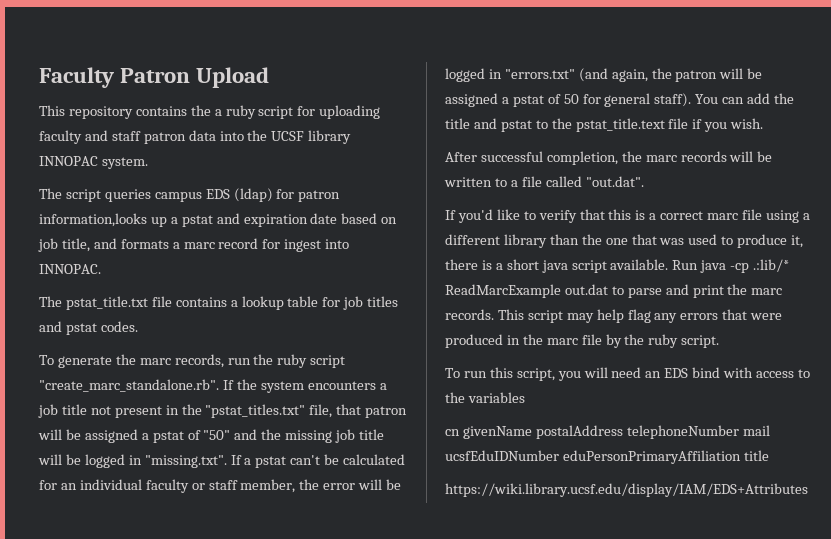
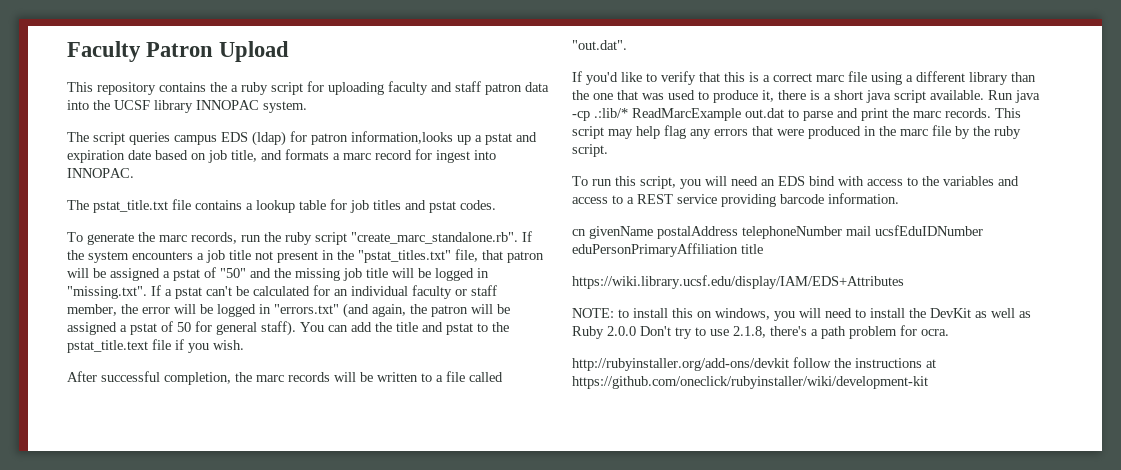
- To run this script, you will need an EDS bind with access to the variables
+ To run this script, you will need an EDS bind with access to the variables and access to a REST service providing barcode information.
+ NOTE: to install this on windows, you will need to install the DevKit as well as Ruby 2.0.0 Don't try to use 2.1.8, there's a path problem for ocra.
+ http://rubyinstaller.org/add-ons/devkit follow the instructions at https://github.com/oneclick/rubyinstaller/wiki/development-kit

